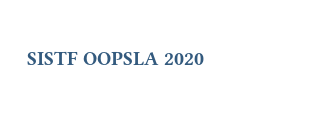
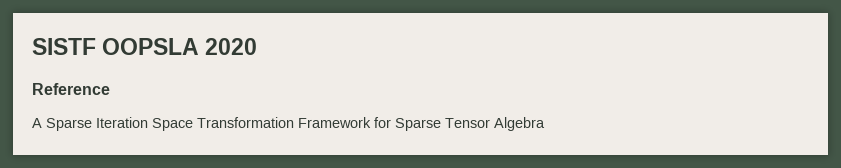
+ Reference
+ A Sparse Iteration Space Transformation Framework for Sparse Tensor Algebra

